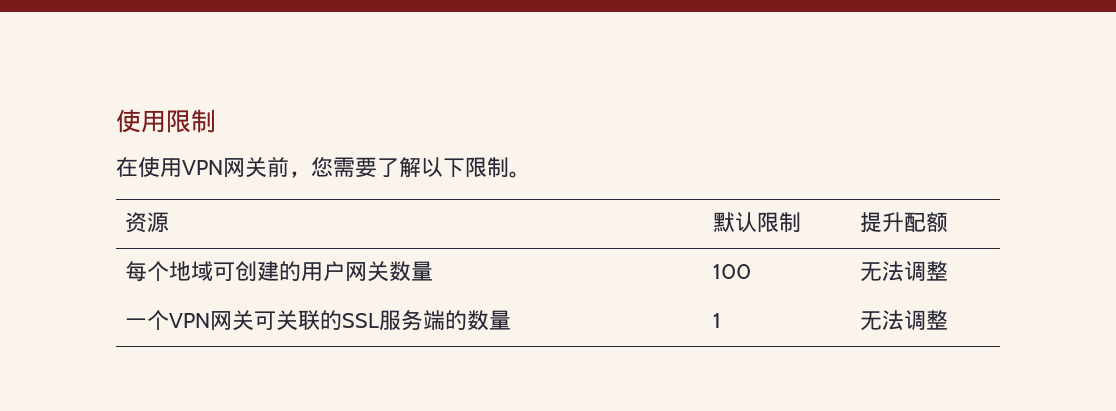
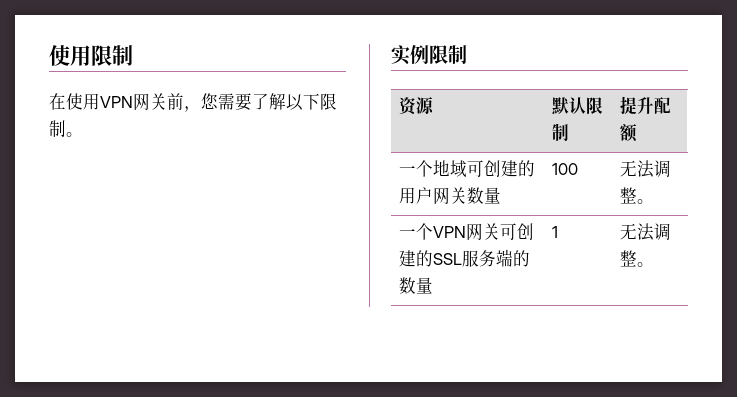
+ 实例限制
- 每个地域可创建的用户网关数量 | 100 | 无法调整
+ 一个地域可创建的用户网关数量 | 100 | 无法调整。
- 一个VPN网关可关联的SSL服务端的数量 | 1 | 无法调整
+ 一个VPN网关可创建的SSL服务端的数量 | 1 | 无法调整。

